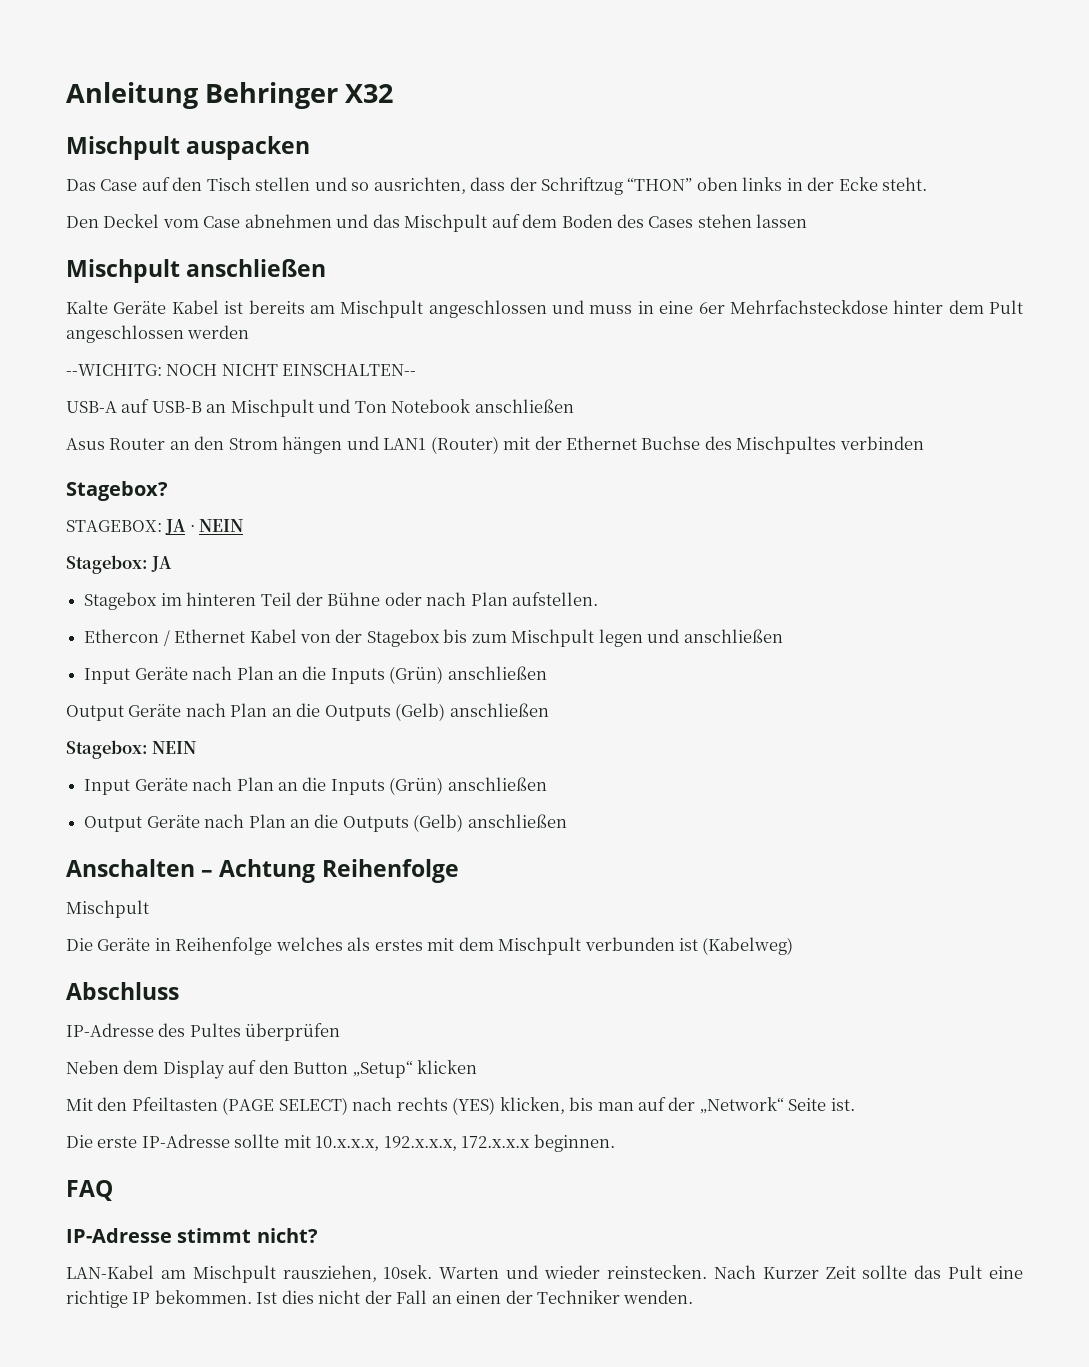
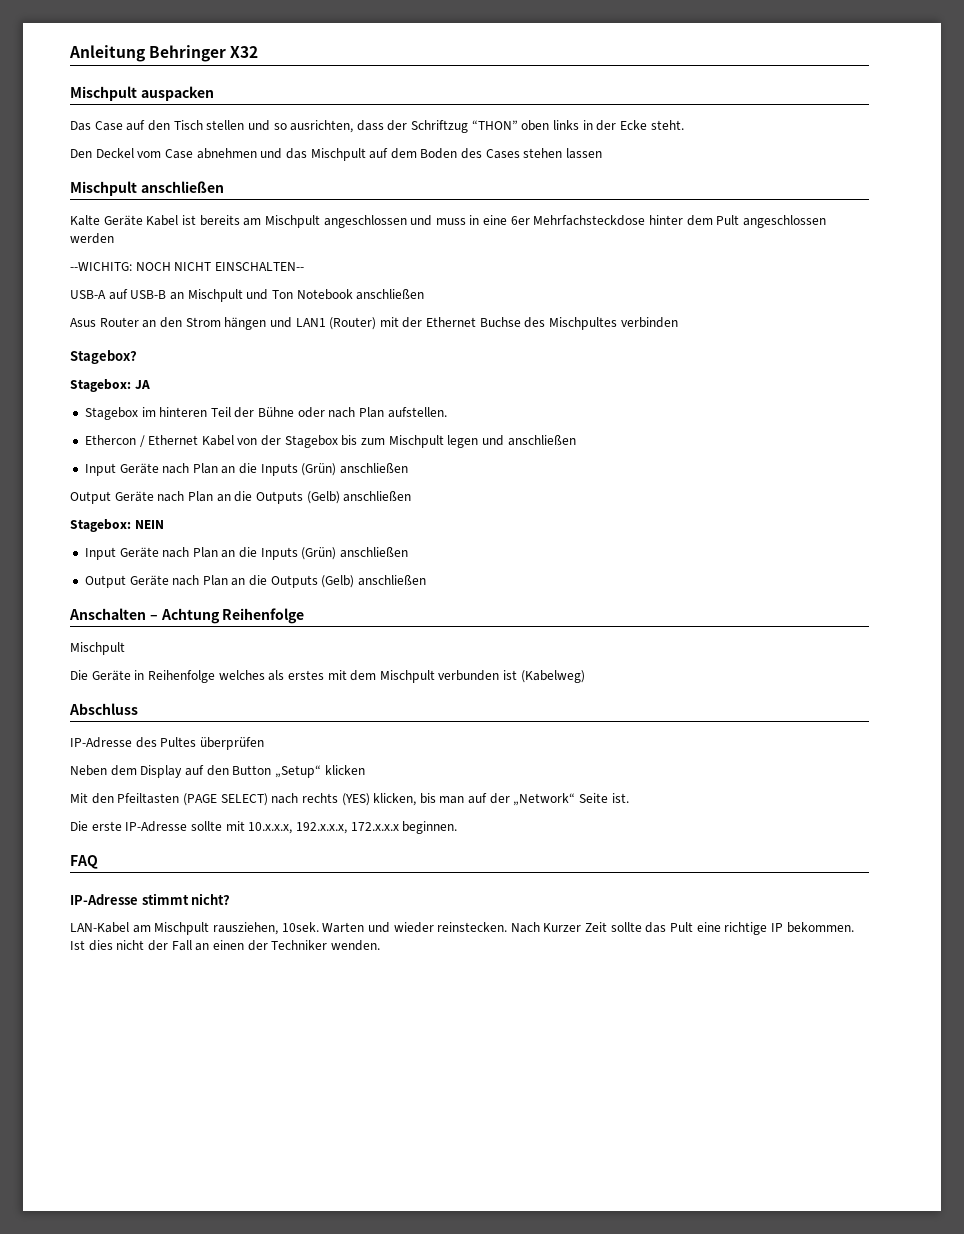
- STAGEBOX: JA · NEIN

